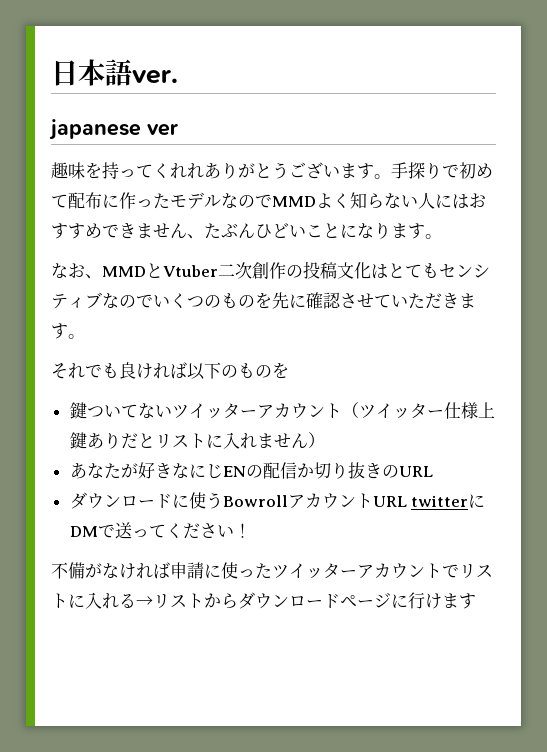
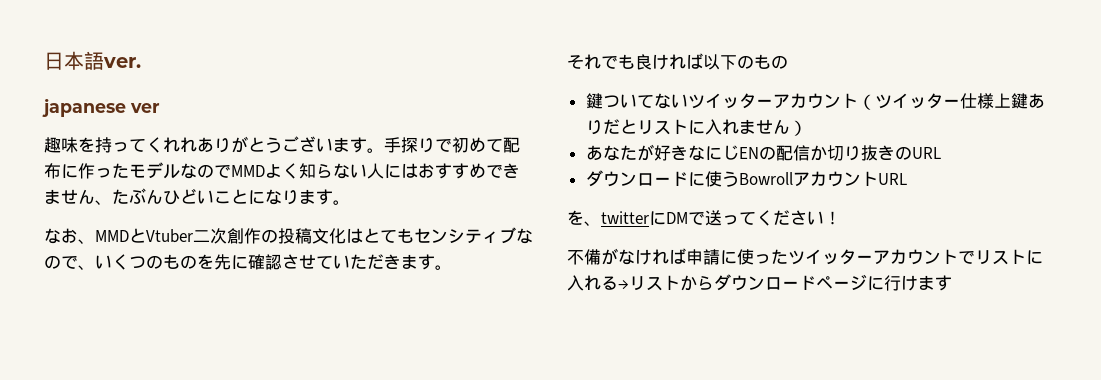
- なお、MMDとVtuber二次創作の投稿文化はとてもセンシティブなのでいくつのものを先に確認させていただきます。
+ なお、MMDとVtuber二次創作の投稿文化はとてもセンシティブなので、いくつのものを先に確認させていただきます。
- それでも良ければ以下のものを
+ それでも良ければ以下のもの
- ダウンロードに使うBowrollアカウントURL twitterにDMで送ってください！
+ ダウンロードに使うBowrollアカウントURL
+ を、twitterにDMで送ってください！

